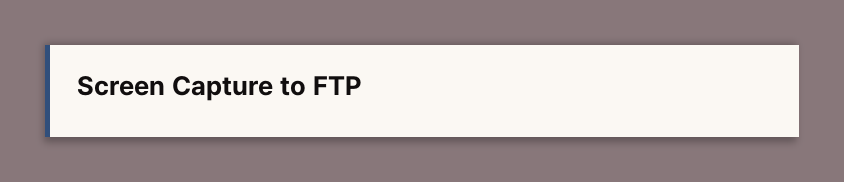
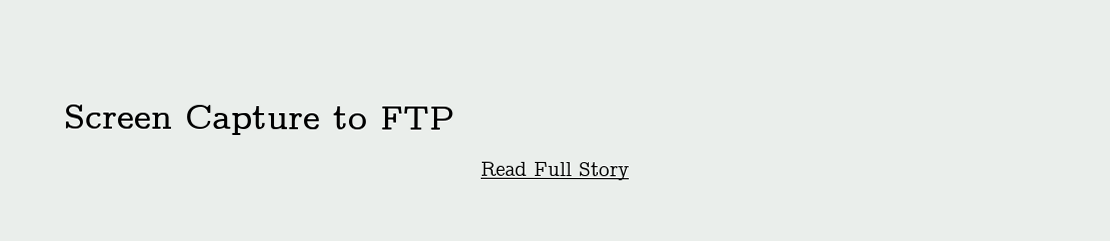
+ Read Full Story

